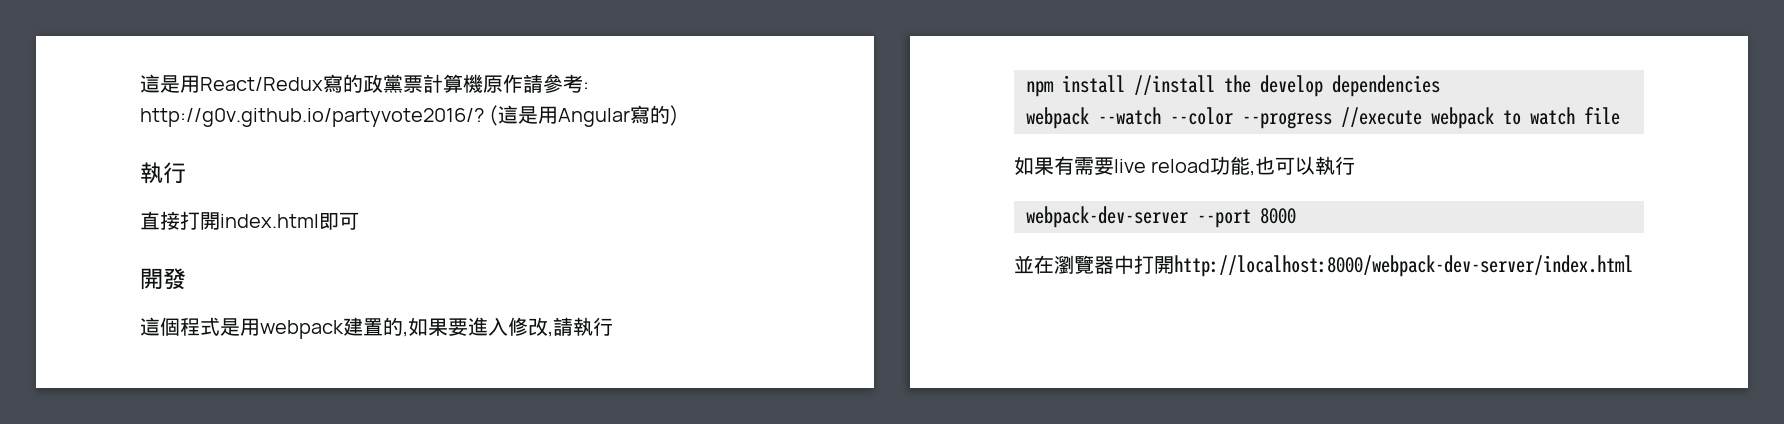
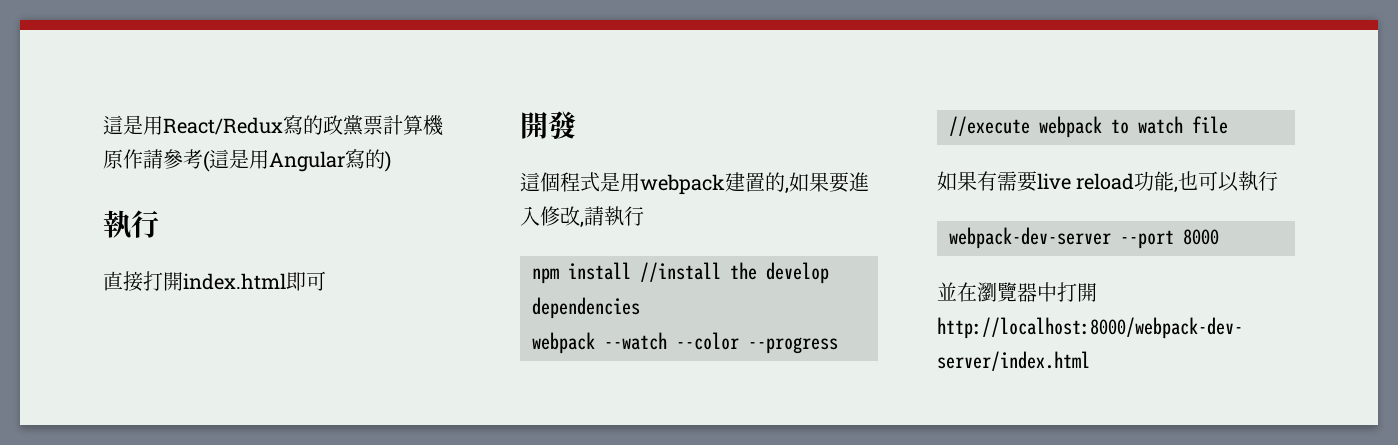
- 這是用React/Redux寫的政黨票計算機原作請參考: http://g0v.github.io/partyvote2016/? (這是用Angular寫的)
+ 這是用React/Redux寫的政黨票計算機原作請參考(這是用Angular寫的)

